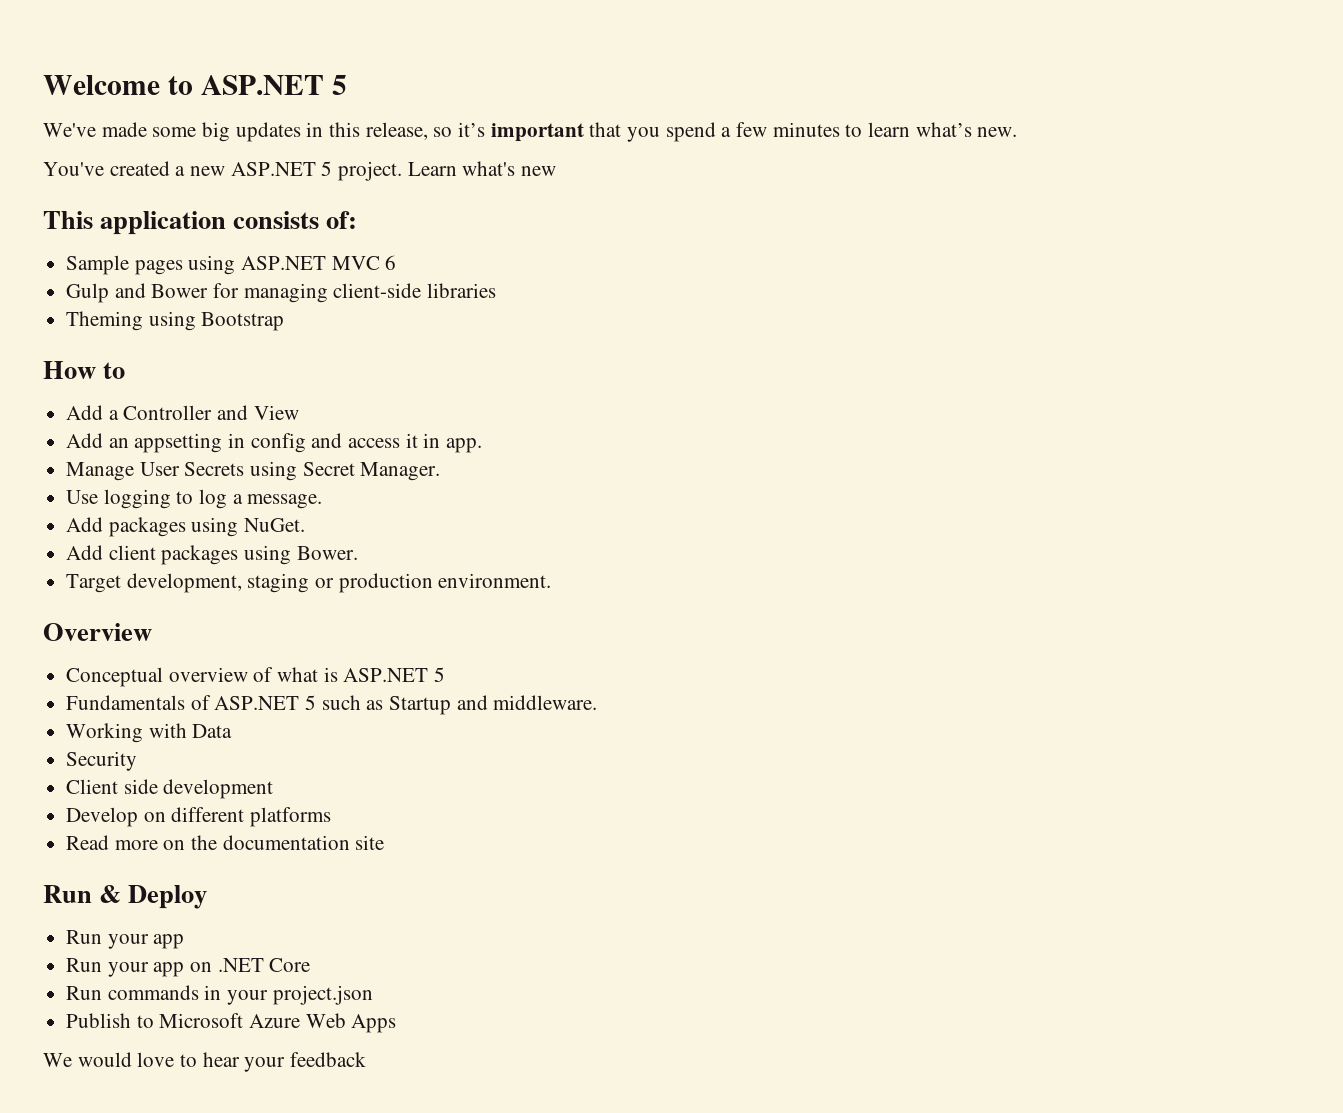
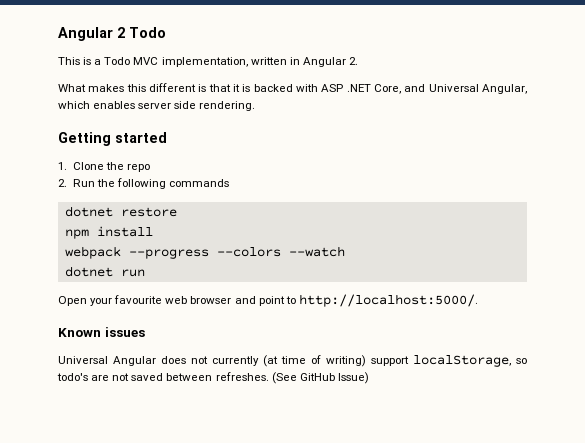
- Welcome to ASP.NET 5
- We've made some big updates in this release, so it’s important that you spend a few minutes to learn what’s new.
- You've created a new ASP.NET 5 project. Learn what's new
- This application consists of:
- Sample pages using ASP.NET MVC 6
- Gulp and Bower for managing client-side libraries
- Theming using Bootstrap
- How to
- Add a Controller and View
- Add an appsetting in config and access it in app.
- Manage User Secrets using Secret Manager.
- Use logging to log a message.
- Add packages using NuGet.
- Add client packages using Bower.
- Target development, staging or production environment.
- Overview
- Conceptual overview of what is ASP.NET 5
- Fundamentals of ASP.NET 5 such as Startup and middleware.
- Working with Data
- Security
- Client side development
- Develop on different platforms
- Read more on the documentation site
- Run & Deploy
- Run your app
- Run your app on .NET Core
- Run commands in your project.json
- Publish to Microsoft Azure Web Apps
- We would love to hear your feedback
+ Angular 2 Todo
+ This is a Todo MVC implementation, written in Angular 2.
+ What makes this different is that it is backed with ASP .NET Core, and Universal Angular, which enables server side rendering.
+ Getting started
+ 1. Clone the repo
+ 2. Run the following commands
+ dotnet restore
+ npm install
+ webpack --progress --colors --watch
+ dotnet run
+ Open your favourite web browser and point to http://localhost:5000/.
+ Known issues
+ Universal Angular does not currently (at time of writing) support localStorage, so todo's are not saved between refreshes. (See GitHub Issue)

